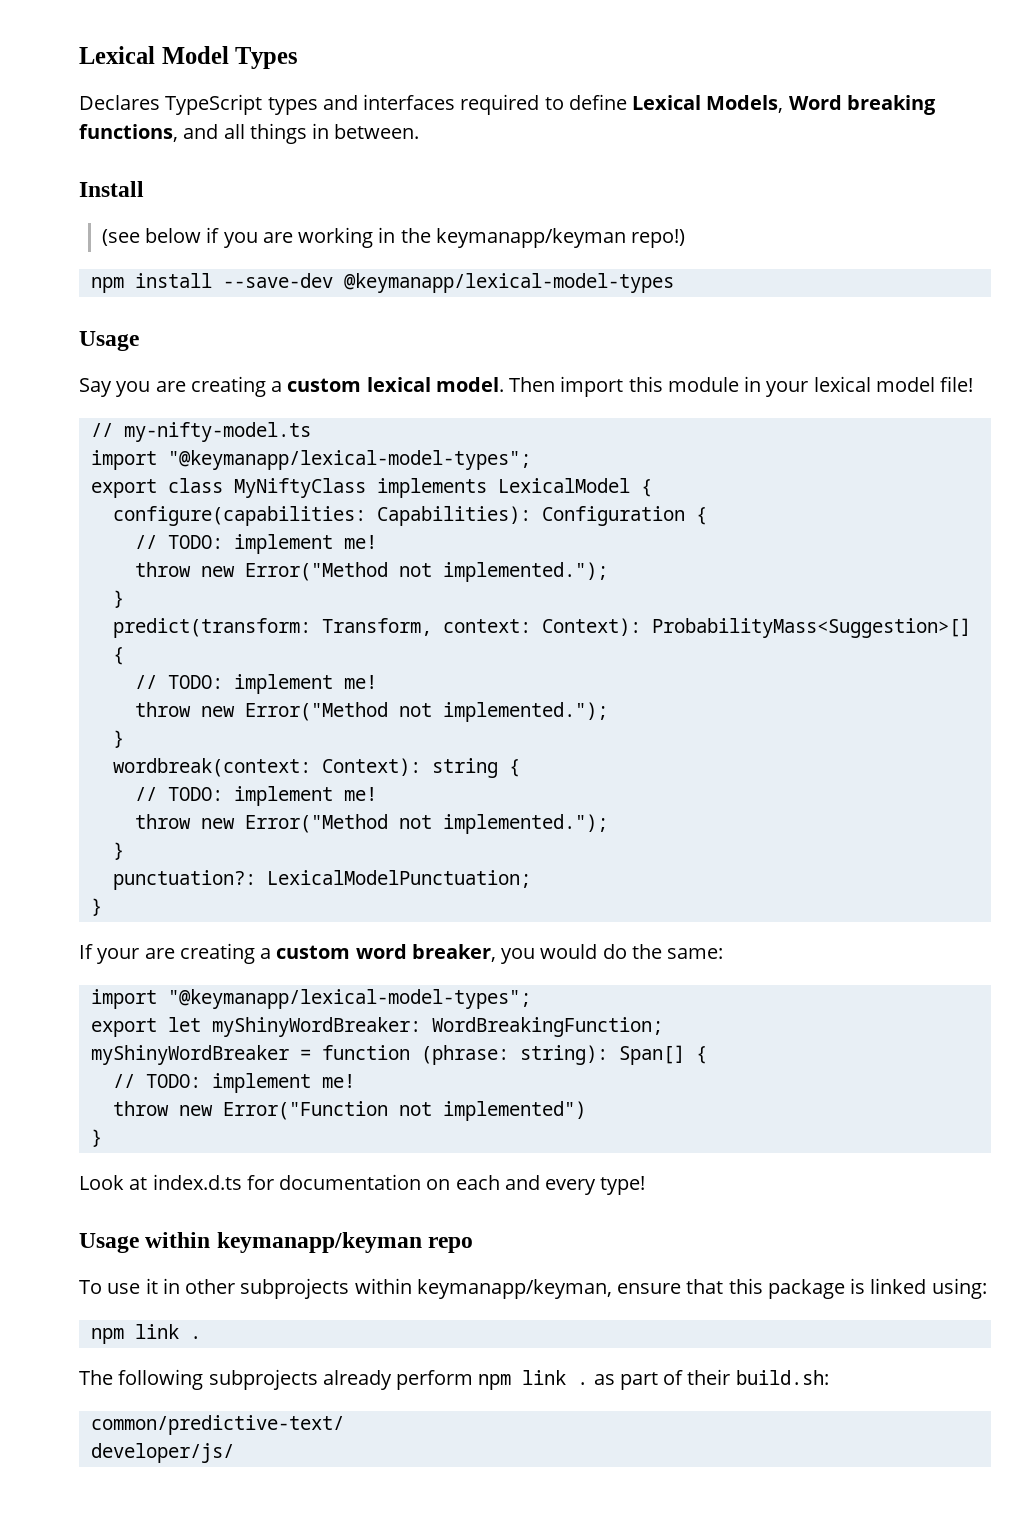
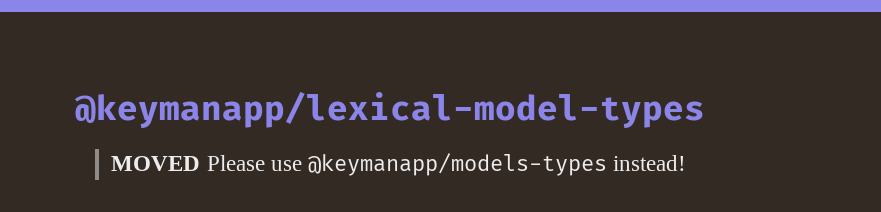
- Lexical Model Types
- Declares TypeScript types and interfaces required to define Lexical Models, Word breaking functions, and all things in between.
- Install
- (see below if you are working in the keymanapp/keyman repo!)
- npm install --save-dev @keymanapp/lexical-model-types
- Usage
- Say you are creating a custom lexical model. Then import this module in your lexical model file!
- // my-nifty-model.ts
- import "@keymanapp/lexical-model-types";
- export class MyNiftyClass implements LexicalModel {
- configure(capabilities: Capabilities): Configuration {
- // TODO: implement me!
- throw new Error("Method not implemented.");
- }
- predict(transform: Transform, context: Context): ProbabilityMass<Suggestion>[] {
- // TODO: implement me!
- throw new Error("Method not implemented.");
- }
- wordbreak(context: Context): string {
- // TODO: implement me!
- throw new Error("Method not implemented.");
- }
- punctuation?: LexicalModelPunctuation;
- }
- If your are creating a custom word breaker, you would do the same:
- import "@keymanapp/lexical-model-types";
- export let myShinyWordBreaker: WordBreakingFunction;
- myShinyWordBreaker = function (phrase: string): Span[] {
- // TODO: implement me!
- throw new Error("Function not implemented")
- }
- Look at index.d.ts for documentation on each and every type!
- Usage within keymanapp/keyman repo
- To use it in other subprojects within keymanapp/keyman, ensure that this package is linked using:
- npm link .
- The following subprojects already perform npm link . as part of their build.sh:
- common/predictive-text/
- developer/js/
+ @keymanapp/lexical-model-types
+ MOVED Please use @keymanapp/models-types instead!

